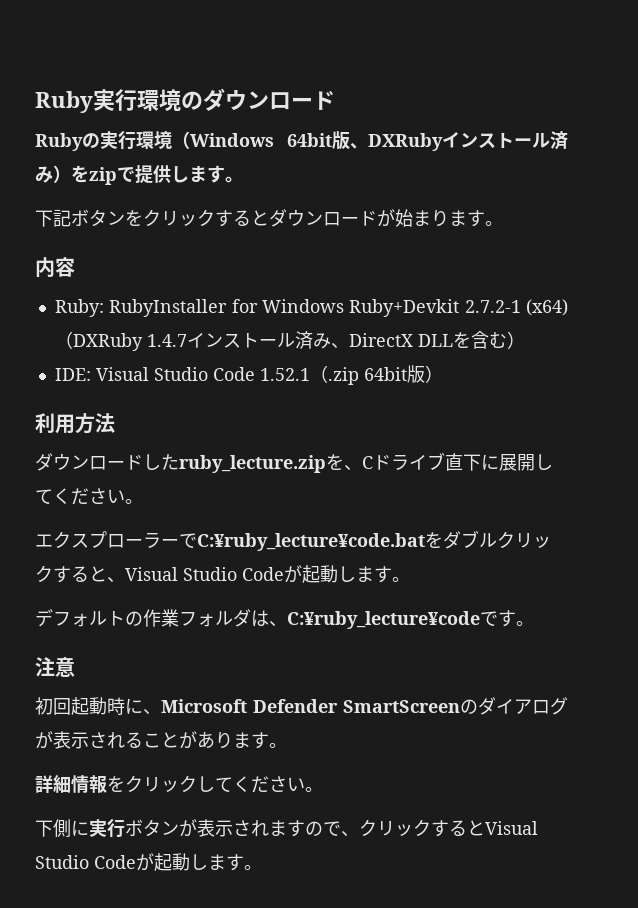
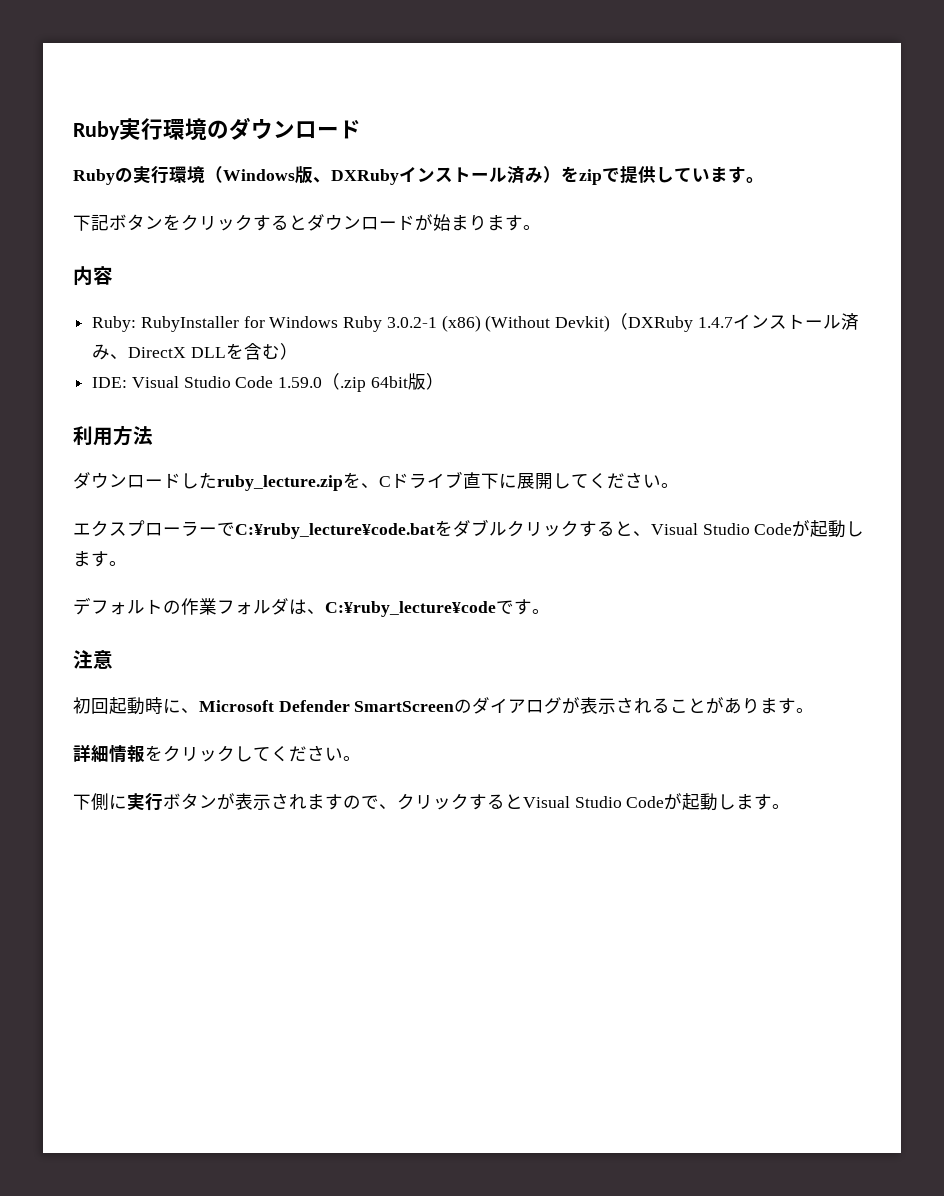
- Rubyの実行環境（Windows 64bit版、DXRubyインストール済み）をzipで提供します。
+ Rubyの実行環境（Windows版、DXRubyインストール済み）をzipで提供しています。
- Ruby: RubyInstaller for Windows Ruby+Devkit 2.7.2-1 (x64)（DXRuby 1.4.7インストール済み、DirectX DLLを含む）
+ Ruby: RubyInstaller for Windows Ruby 3.0.2-1 (x86) (Without Devkit)（DXRuby 1.4.7インストール済み、DirectX DLLを含む）
- IDE: Visual Studio Code 1.52.1（.zip 64bit版）
+ IDE: Visual Studio Code 1.59.0（.zip 64bit版）

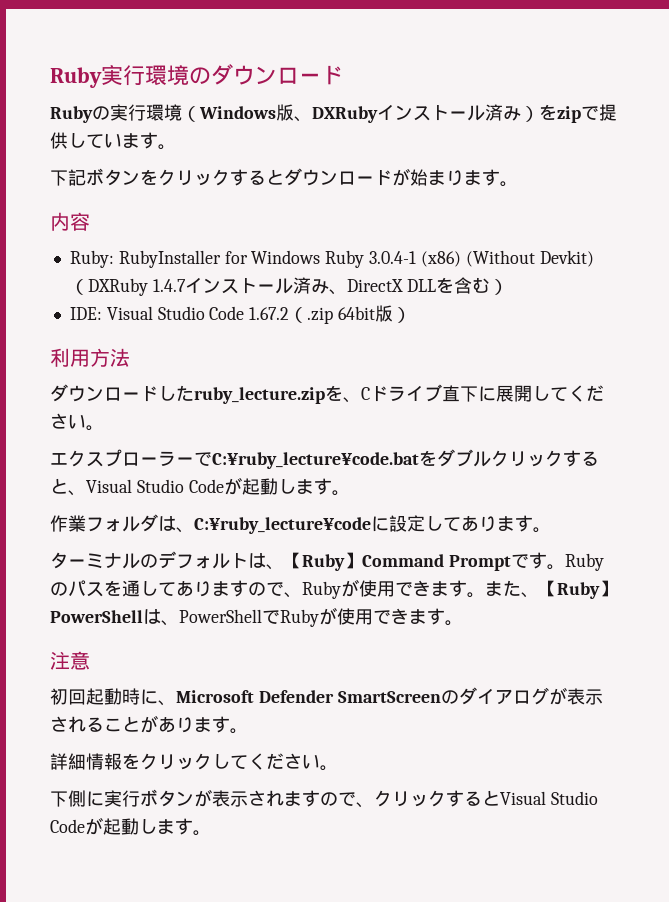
- Ruby: RubyInstaller for Windows Ruby 3.0.2-1 (x86) (Without Devkit)（DXRuby 1.4.7インストール済み、DirectX DLLを含む）
+ Ruby: RubyInstaller for Windows Ruby 3.0.4-1 (x86) (Without Devkit)（DXRuby 1.4.7インストール済み、DirectX DLLを含む）
- IDE: Visual Studio Code 1.59.0（.zip 64bit版）
+ IDE: Visual Studio Code 1.67.2（.zip 64bit版）
- デフォルトの作業フォルダは、C:¥ruby_lecture¥codeです。
+ 作業フォルダは、C:¥ruby_lecture¥codeに設定してあります。
+ ターミナルのデフォルトは、【Ruby】Command Promptです。Rubyのパスを通してありますので、Rubyが使用できます。また、【Ruby】PowerShellは、PowerShellでRubyが使用できます。

